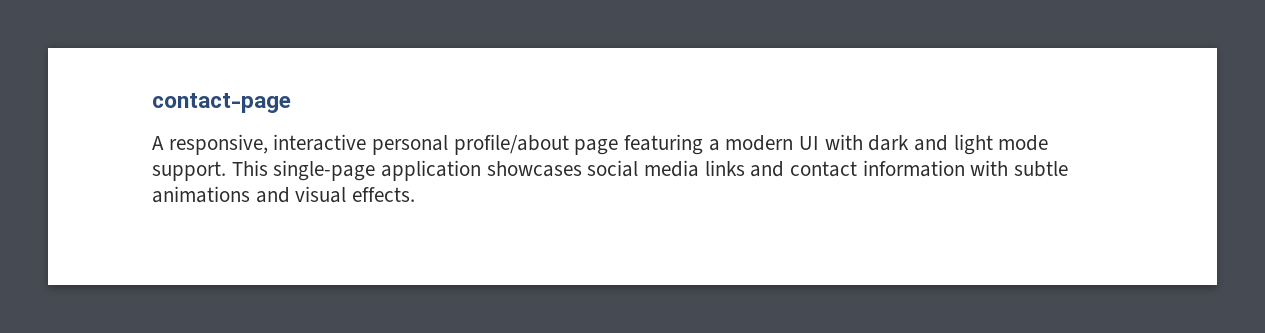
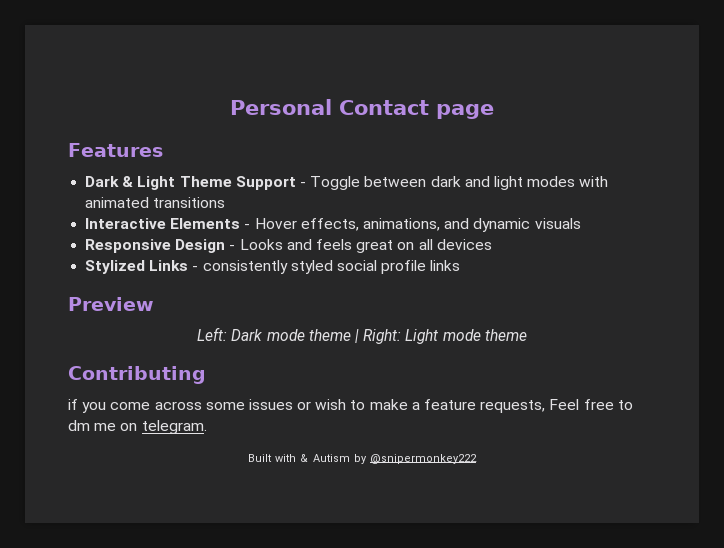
- contact-page
- A responsive, interactive personal profile/about page featuring a modern UI with dark and light mode support. This single-page application showcases social media links and contact information with subtle animations and visual effects.
+ Personal Contact page
+ Features
+ Dark & Light Theme Support - Toggle between dark and light modes with animated transitions
+ Interactive Elements - Hover effects, animations, and dynamic visuals
+ Responsive Design - Looks and feels great on all devices
+ Stylized Links - consistently styled social profile links
+ Preview
+ Left: Dark mode theme | Right: Light mode theme
+ Contributing
+ if you come across some issues or wish to make a feature requests, Feel free to dm me on telegram.
+ Built with & Autism by @snipermonkey222

